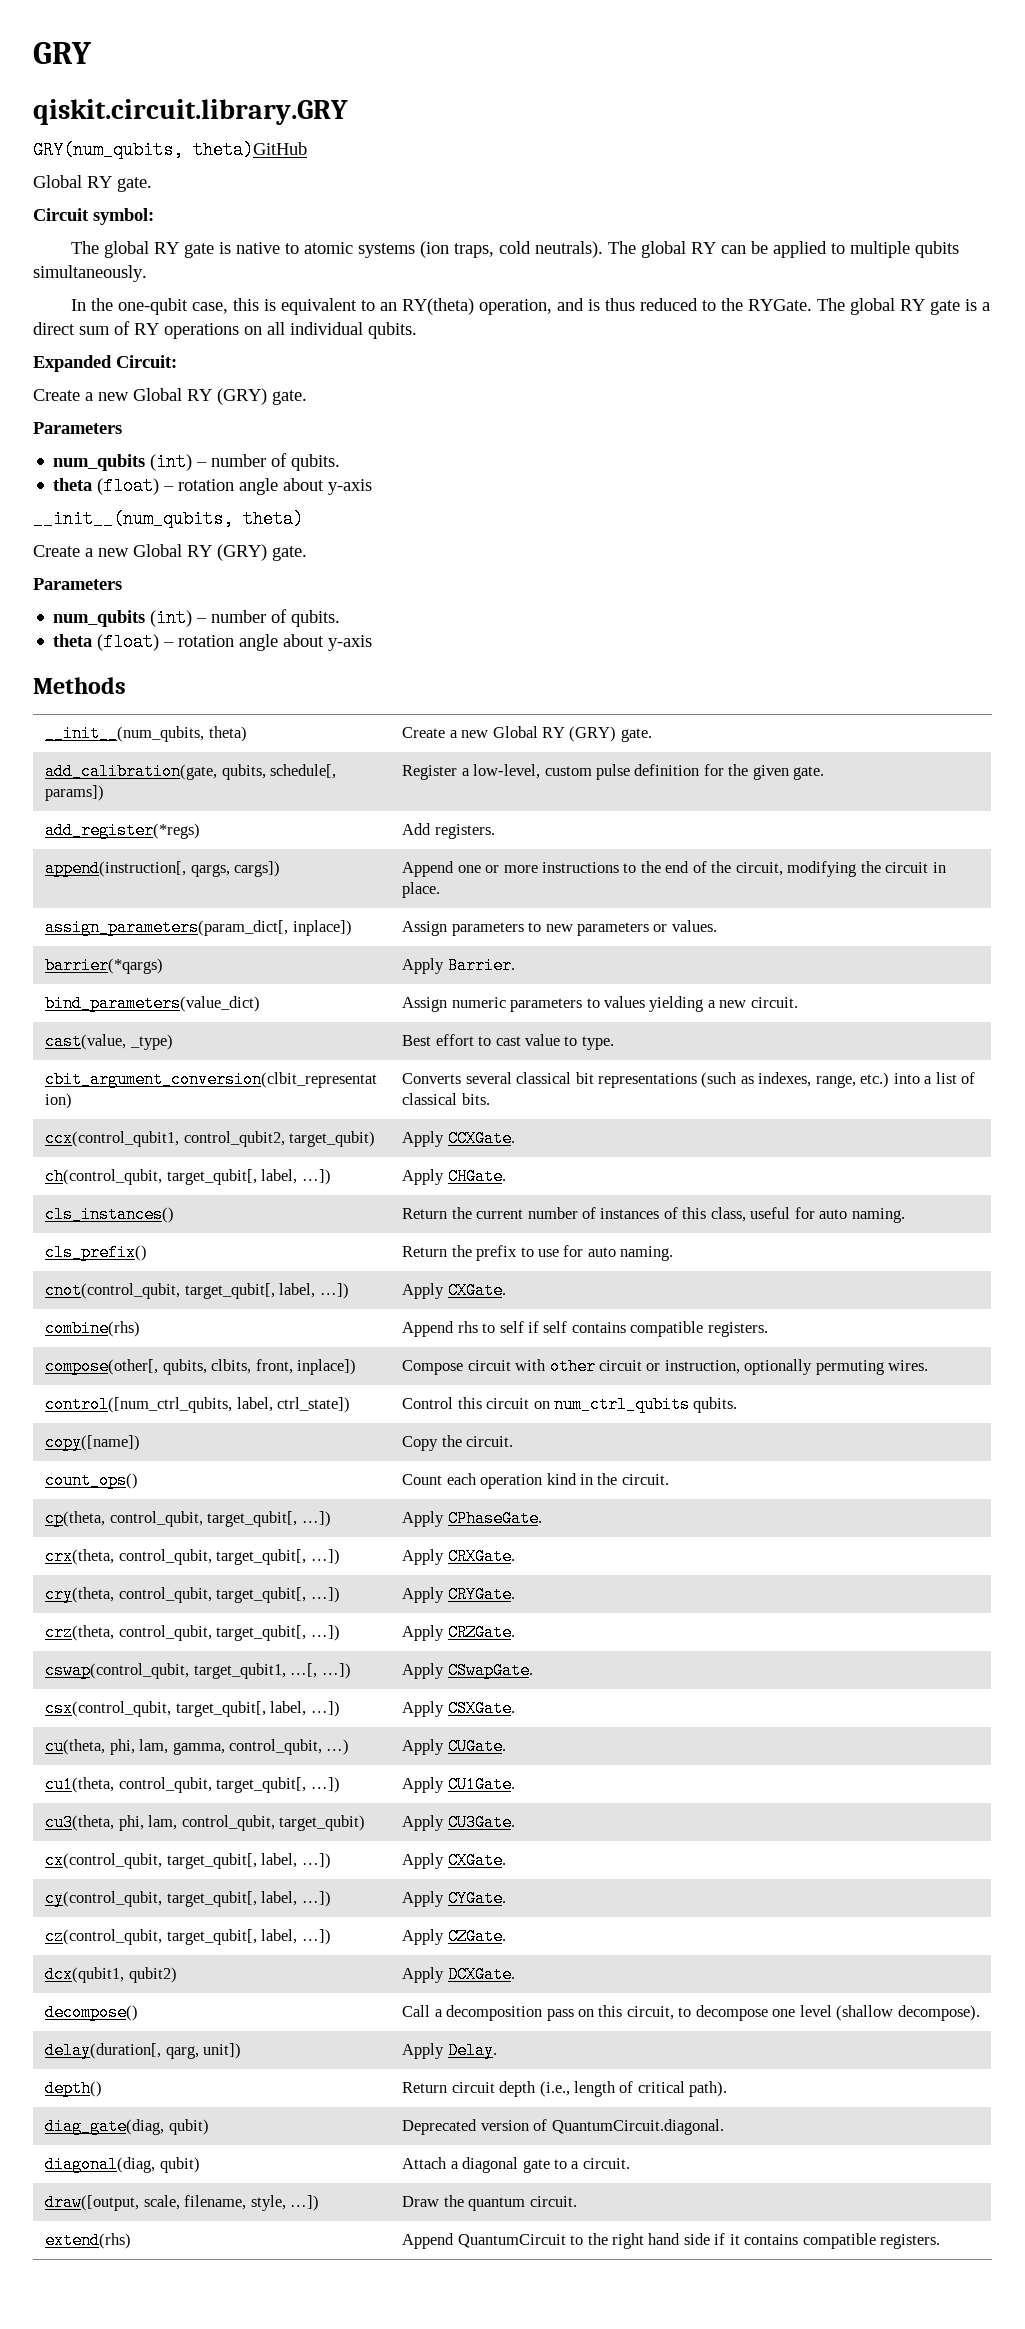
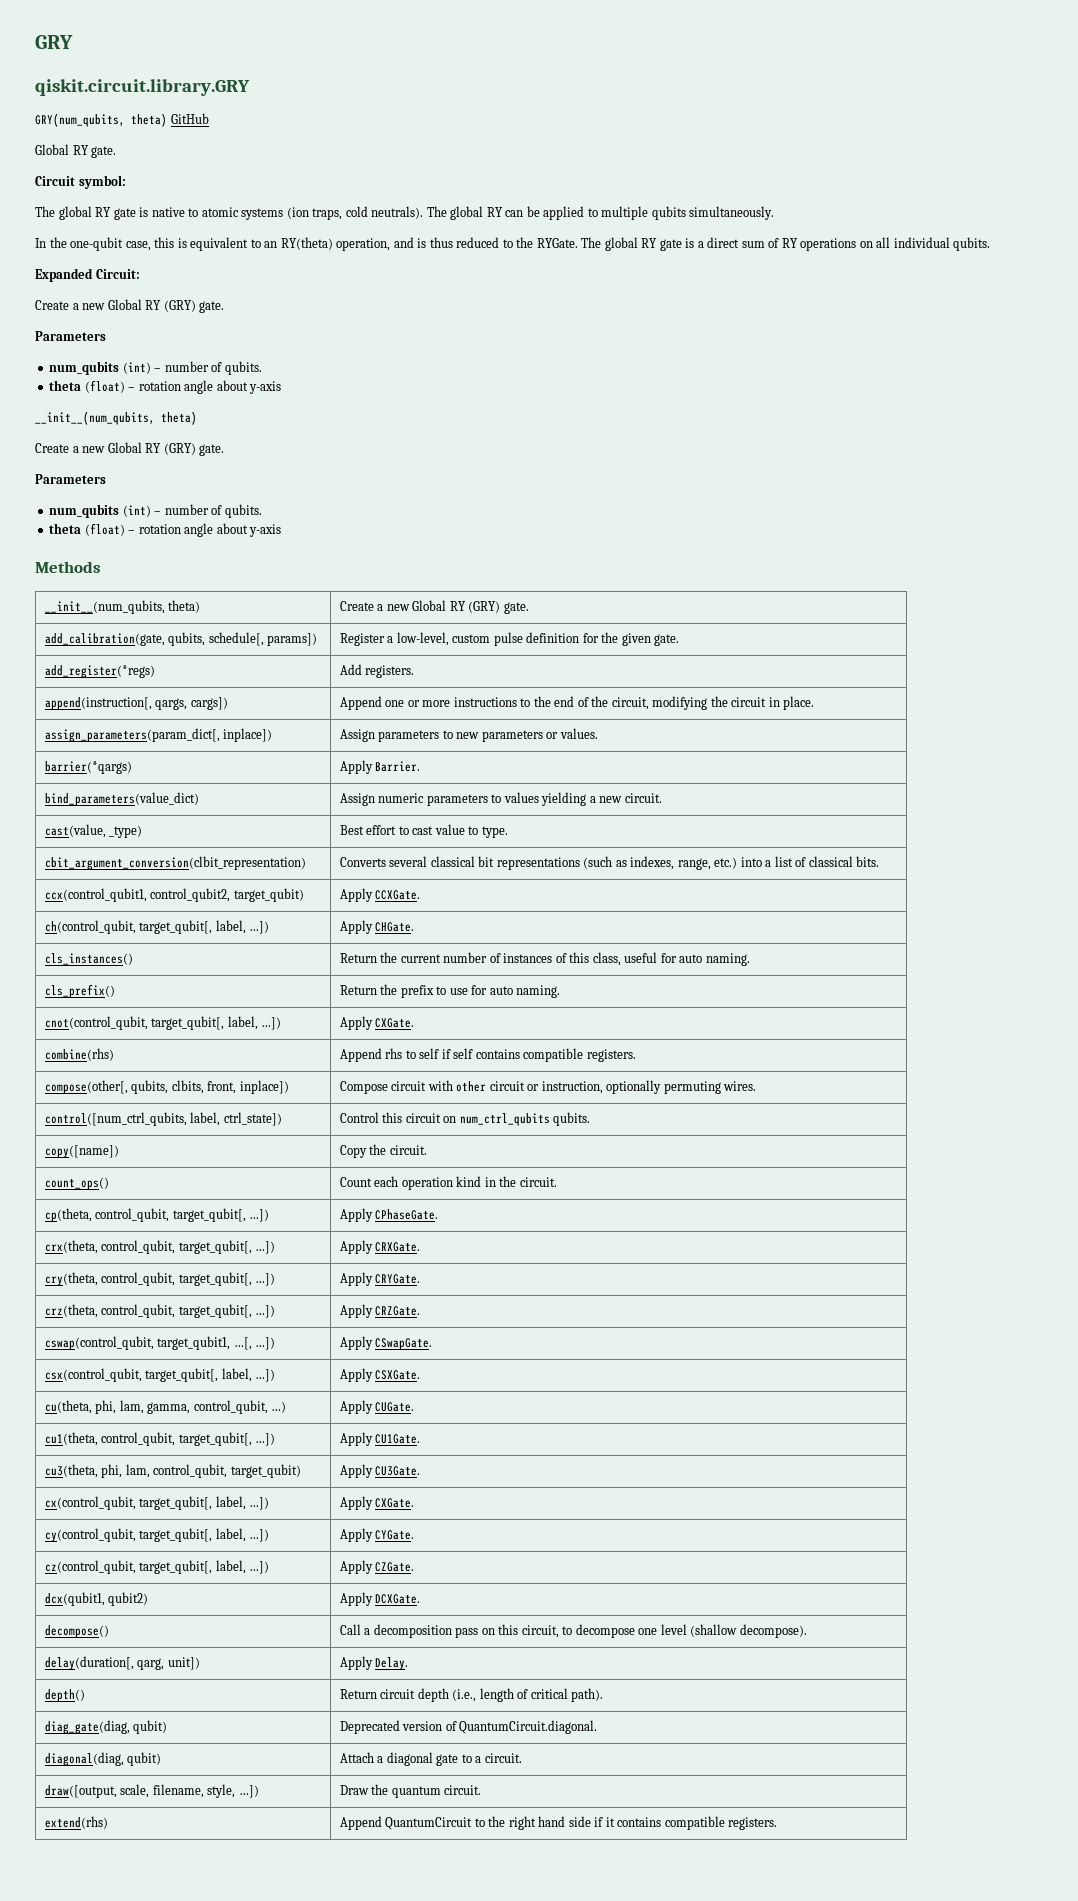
- GRY(num_qubits, theta)GitHub
+ GRY(num_qubits, theta) GitHub

